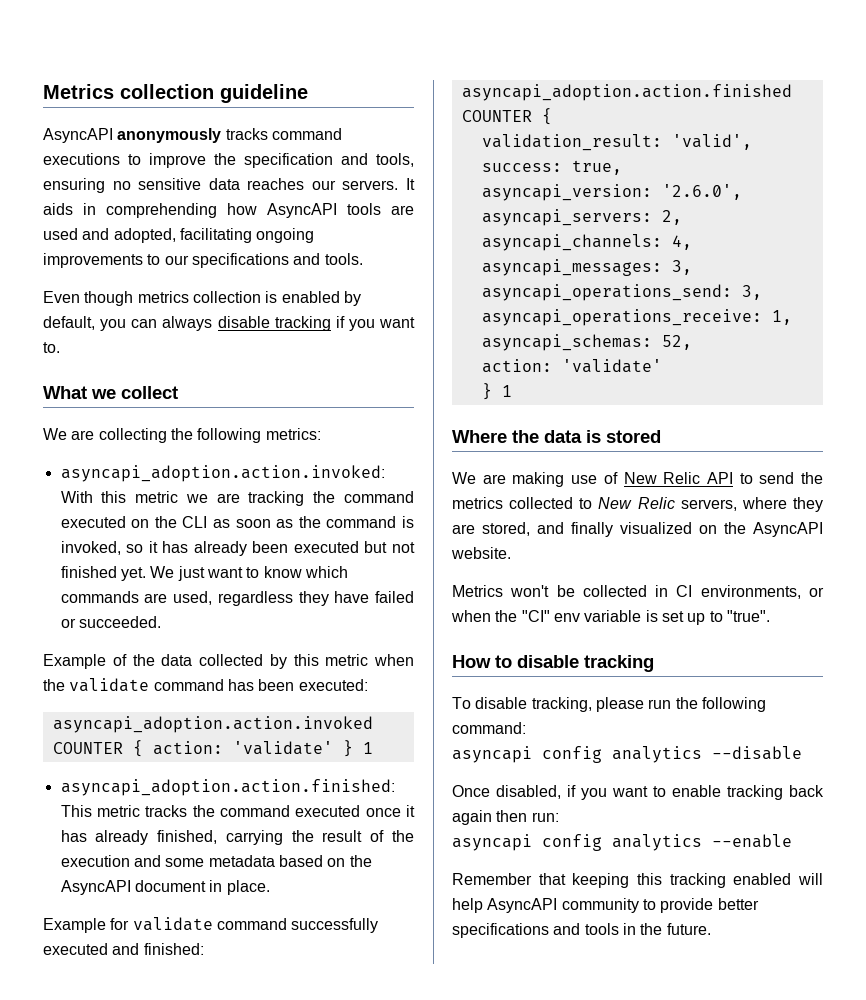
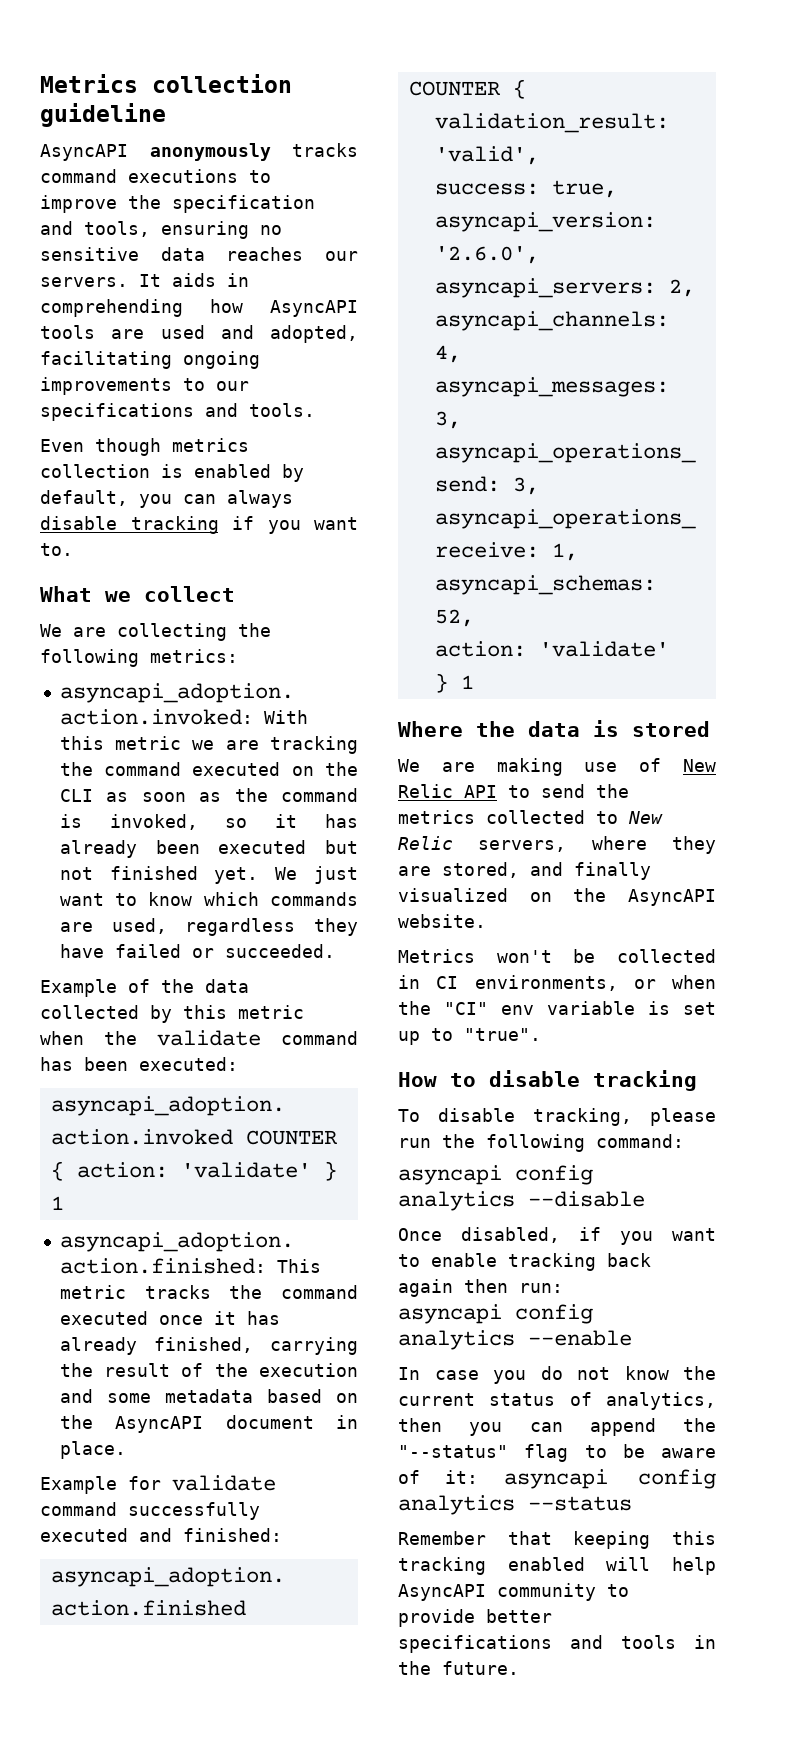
+ In case you do not know the current status of analytics, then you can append the "--status" flag to be aware of it: asyncapi config analytics --status

